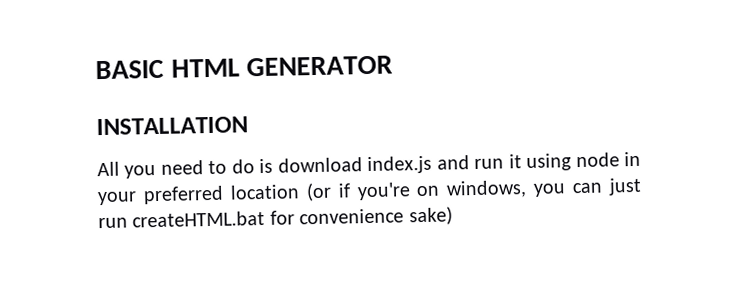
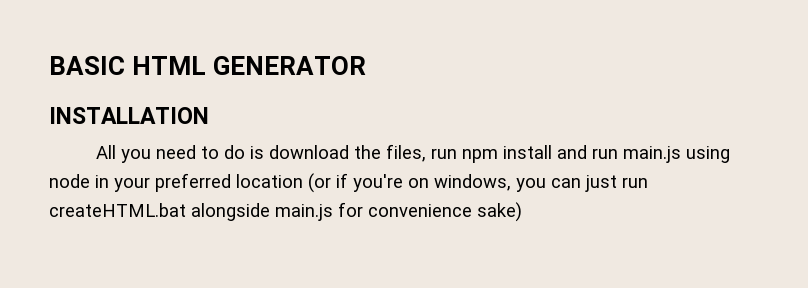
- All you need to do is download index.js and run it using node in your preferred location (or if you're on windows, you can just run createHTML.bat for convenience sake)
+ All you need to do is download the files, run npm install and run main.js using node in your preferred location (or if you're on windows, you can just run createHTML.bat alongside main.js for convenience sake)

